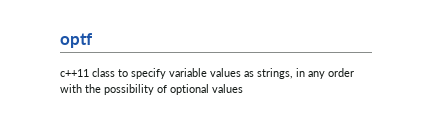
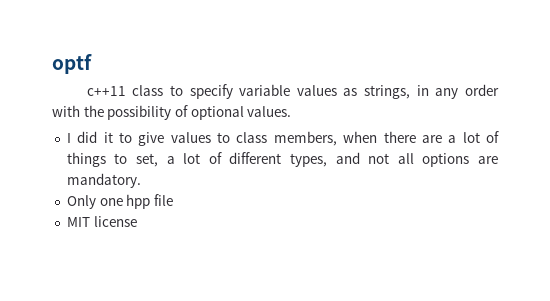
- c++11 class to specify variable values as strings, in any order with the possibility of optional values
+ c++11 class to specify variable values as strings, in any order with the possibility of optional values.
+ I did it to give values to class members, when there are a lot of things to set, a lot of different types, and not all options are mandatory.
+ Only one hpp file
+ MIT license

